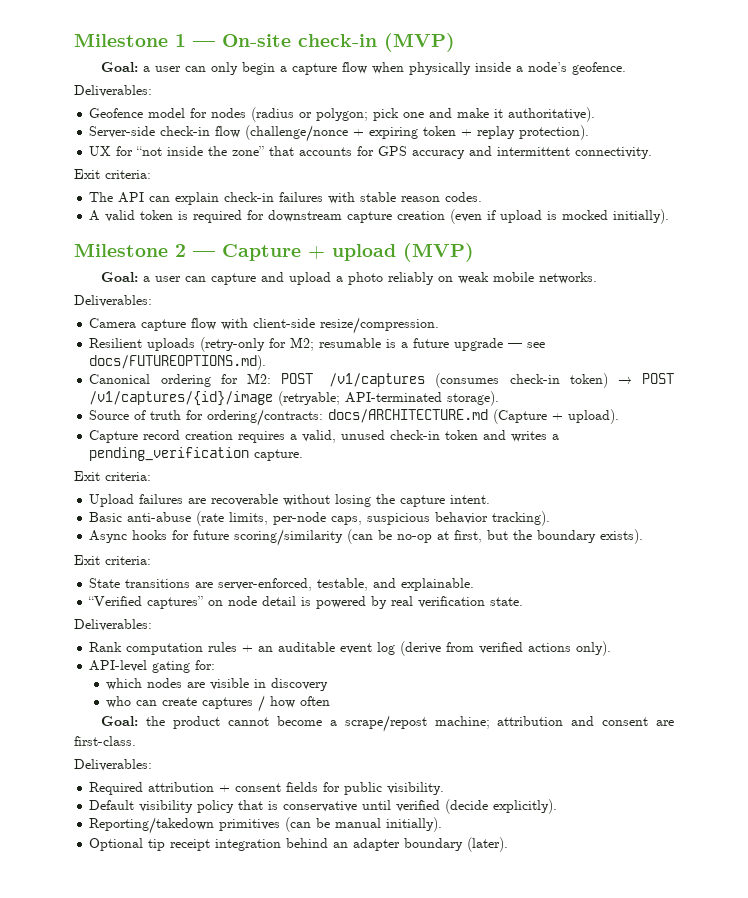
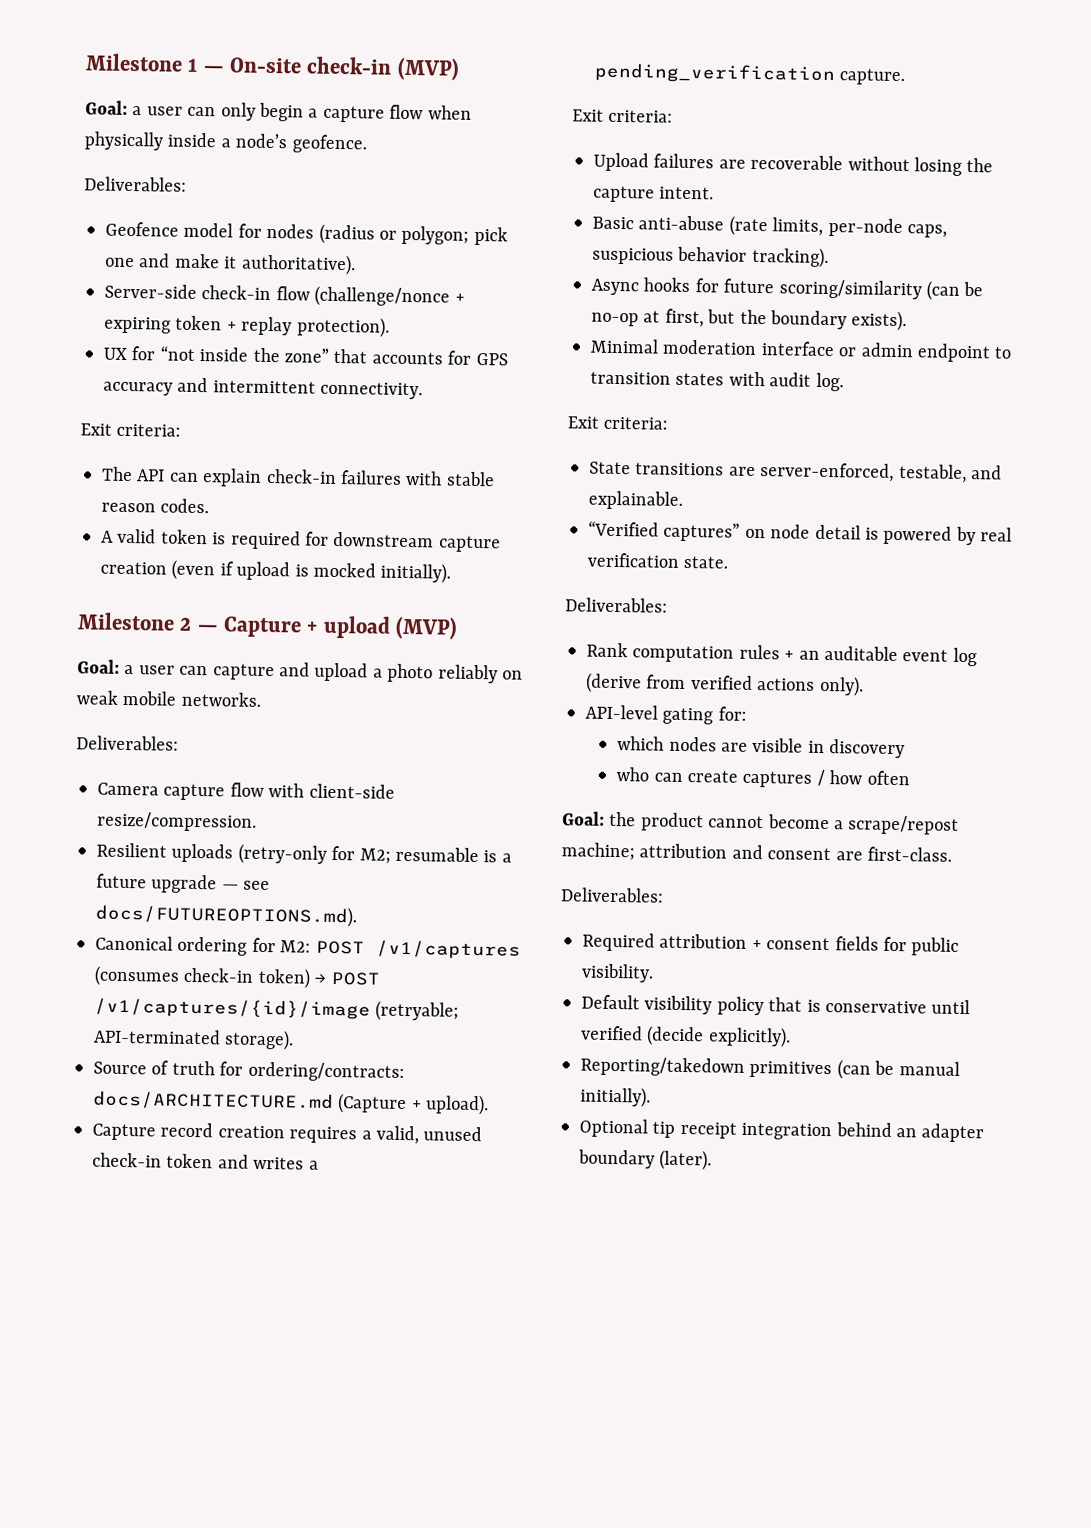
+ Minimal moderation interface or admin endpoint to transition states with audit log.

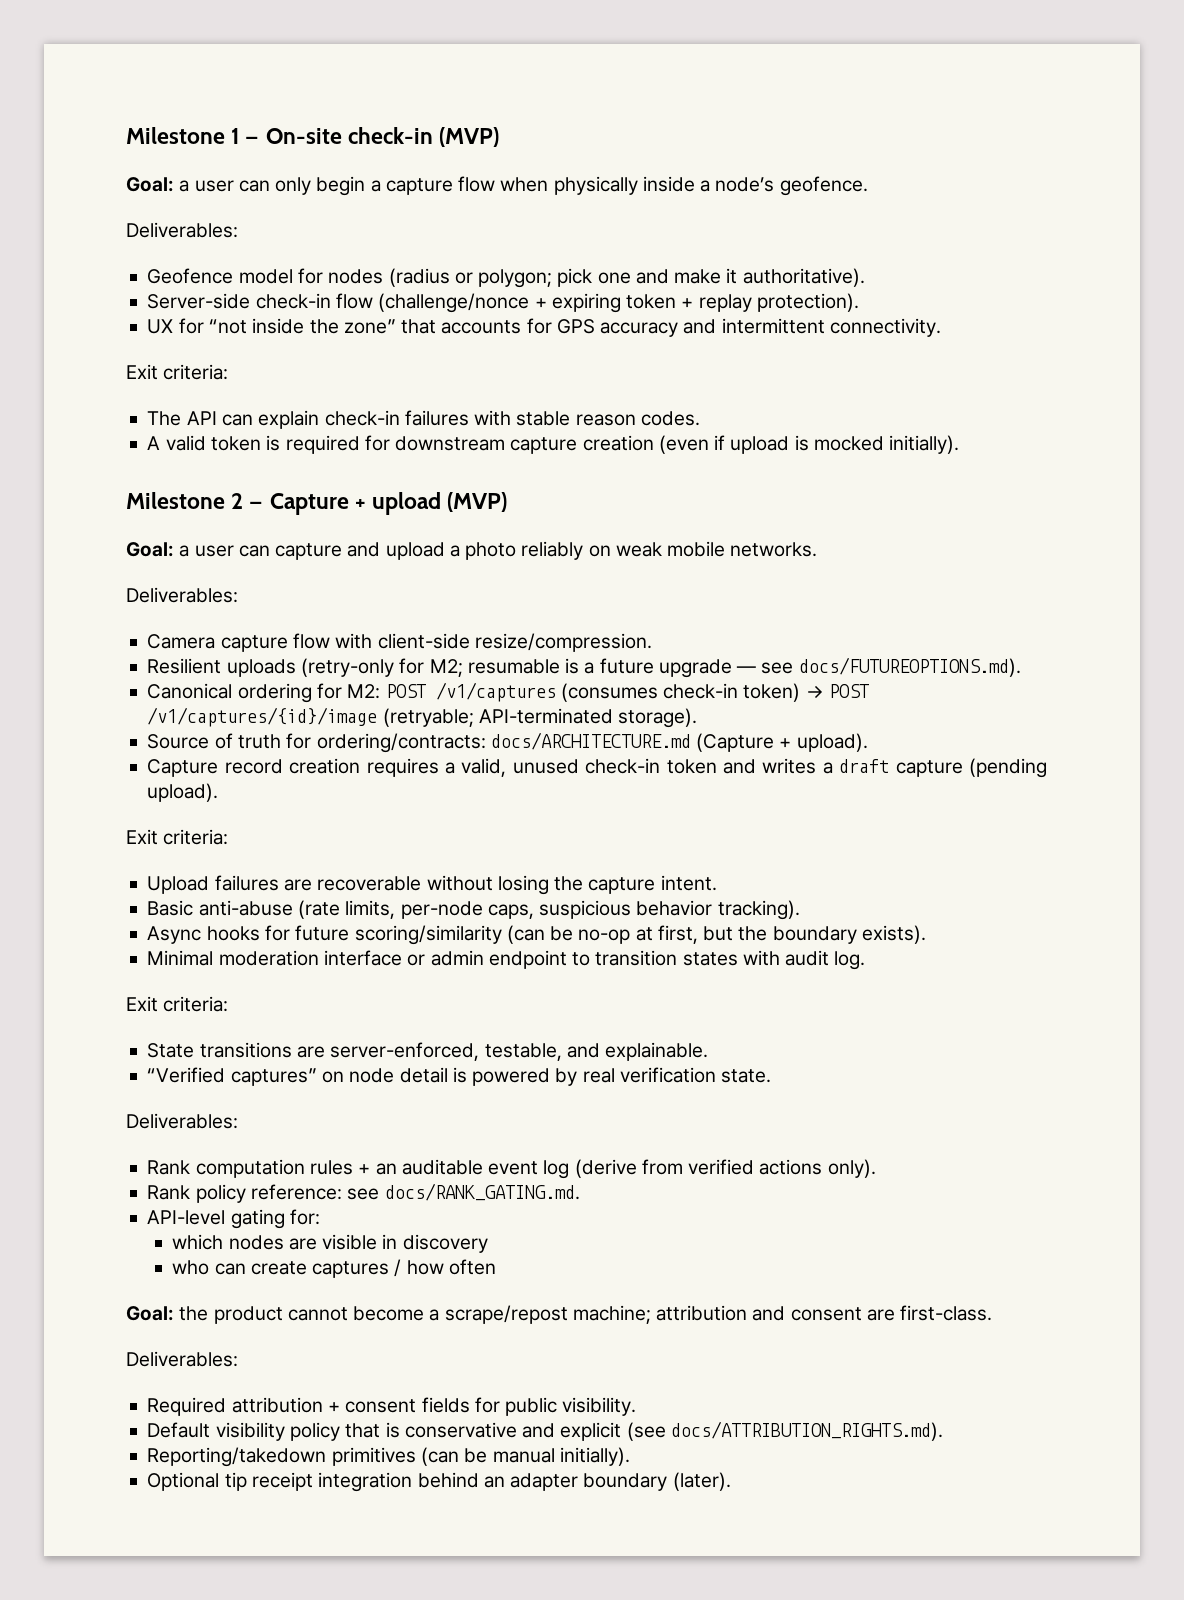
- Capture record creation requires a valid, unused check-in token and writes a pending_verification capture.
+ Capture record creation requires a valid, unused check-in token and writes a draft capture (pending upload).
+ Rank policy reference: see docs/RANK_GATING.md.
- Default visibility policy that is conservative until verified (decide explicitly).
+ Default visibility policy that is conservative and explicit (see docs/ATTRIBUTION_RIGHTS.md).

